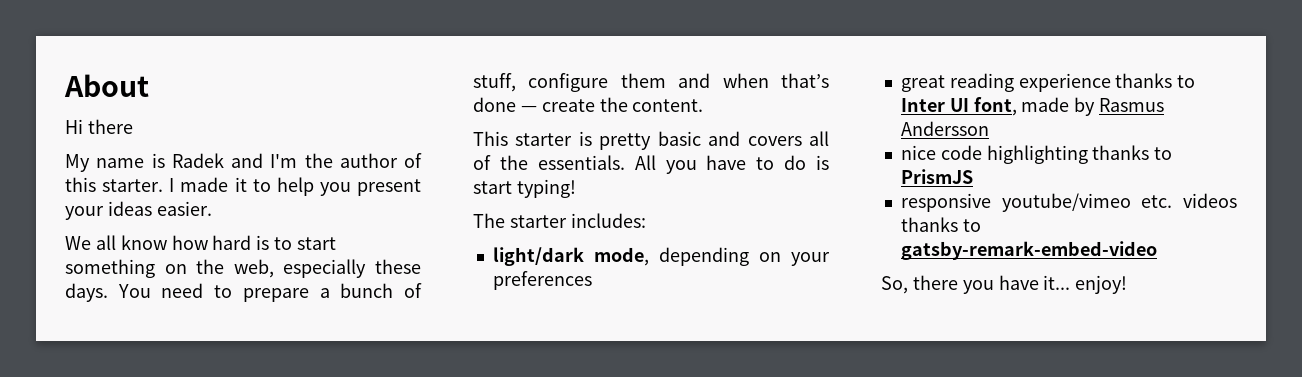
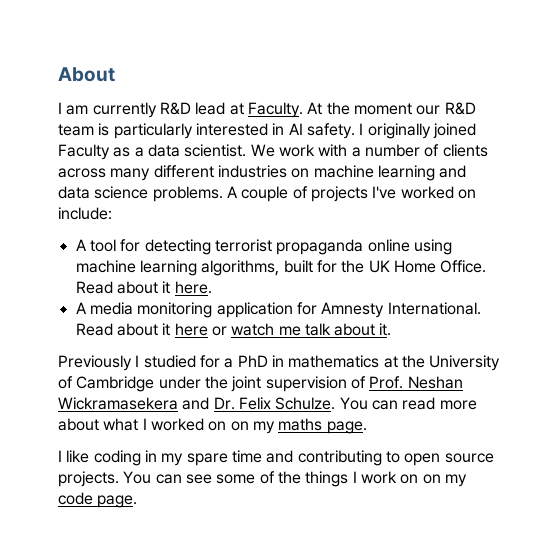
- Hi there
- My name is Radek and I'm the author of this starter. I made it to help you present your ideas easier.
- We all know how hard is to start something on the web, especially these days. You need to prepare a bunch of stuff, configure them and when that’s done — create the content.
- This starter is pretty basic and covers all of the essentials. All you have to do is start typing!
- The starter includes:
- light/dark mode, depending on your preferences
- great reading experience thanks to Inter UI font, made by Rasmus Andersson
- nice code highlighting thanks to PrismJS
- responsive youtube/vimeo etc. videos thanks to gatsby-remark-embed-video
- So, there you have it... enjoy!
+ I am currently R&D lead at Faculty. At the moment our R&D team is particularly interested in AI safety. I originally joined Faculty as a data scientist. We work with a number of clients across many different industries on machine learning and data science problems. A couple of projects I've worked on include:
+ A tool for detecting terrorist propaganda online using machine learning algorithms, built for the UK Home Office. Read about it here.
+ A media monitoring application for Amnesty International. Read about it here or watch me talk about it.
+ Previously I studied for a PhD in mathematics at the University of Cambridge under the joint supervision of Prof. Neshan Wickramasekera and Dr. Felix Schulze. You can read more about what I worked on on my maths page.
+ I like coding in my spare time and contributing to open source projects. You can see some of the things I work on on my code page.

